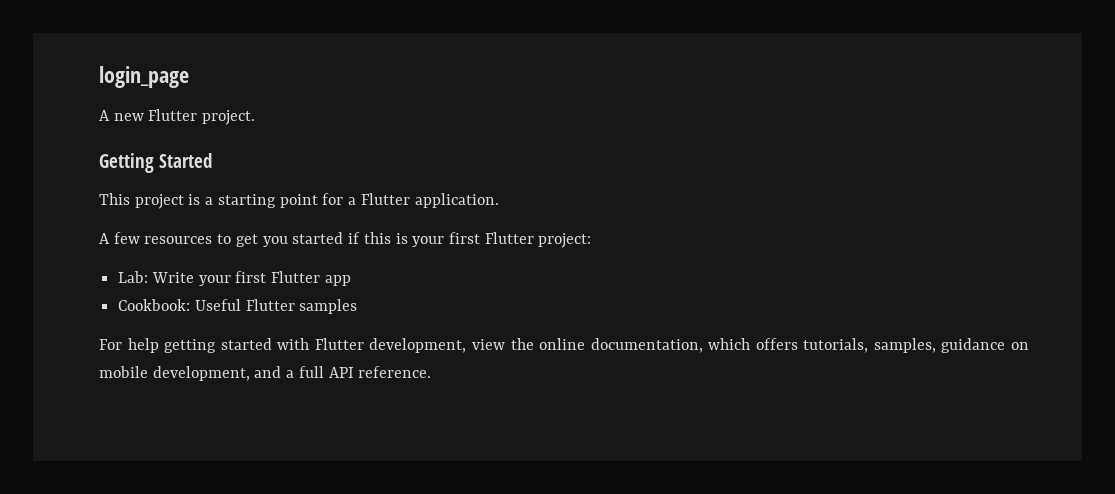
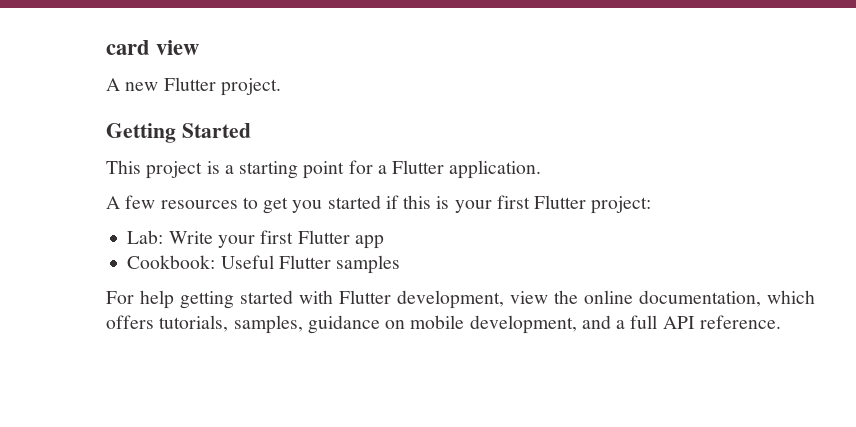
- login_page
+ card view

